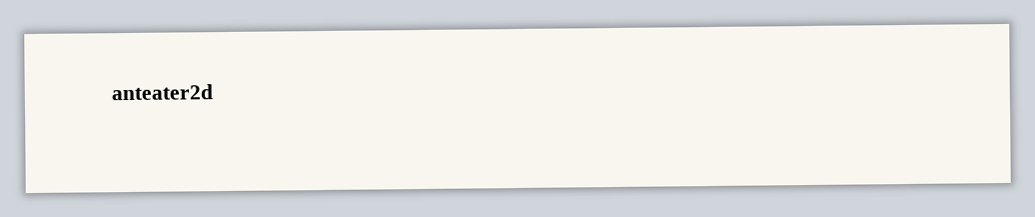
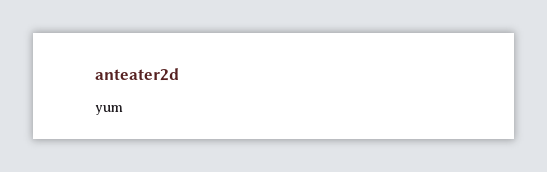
+ yum

